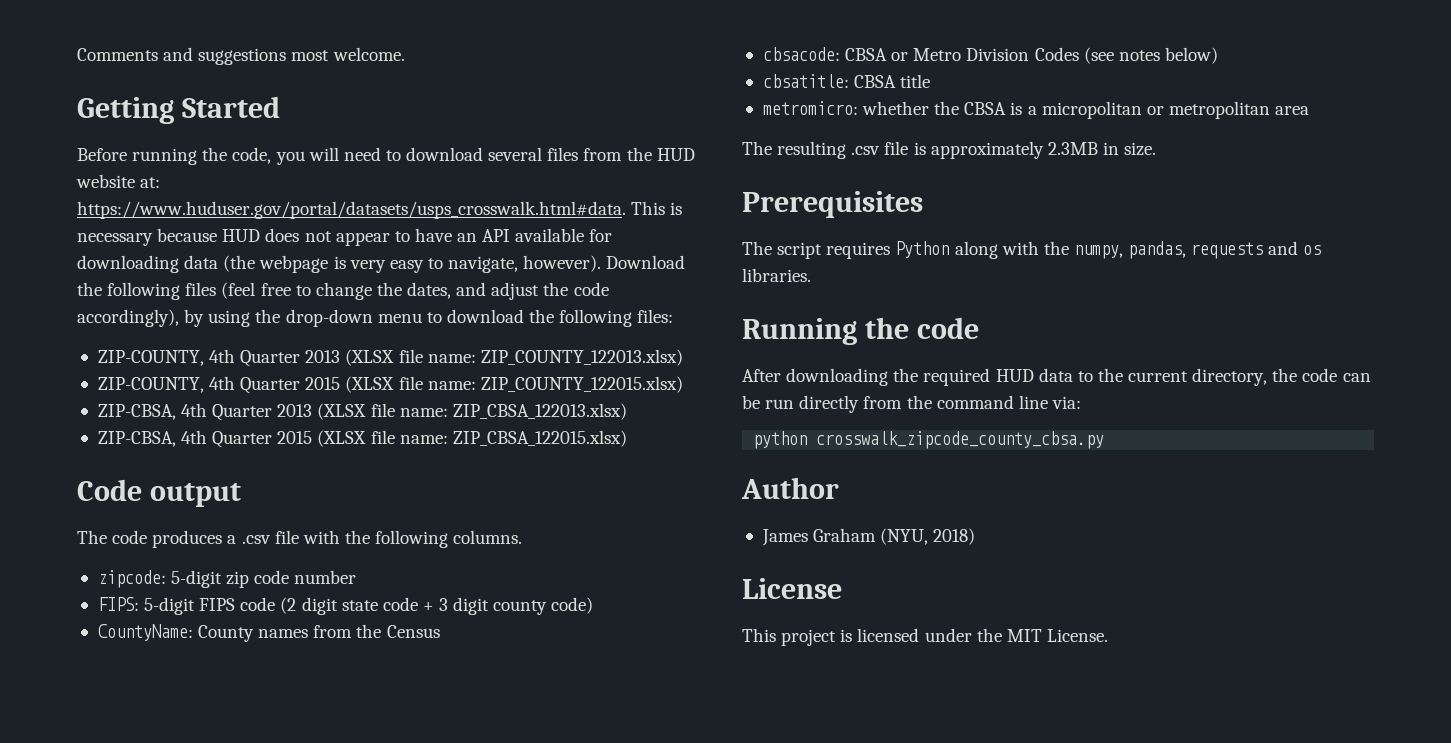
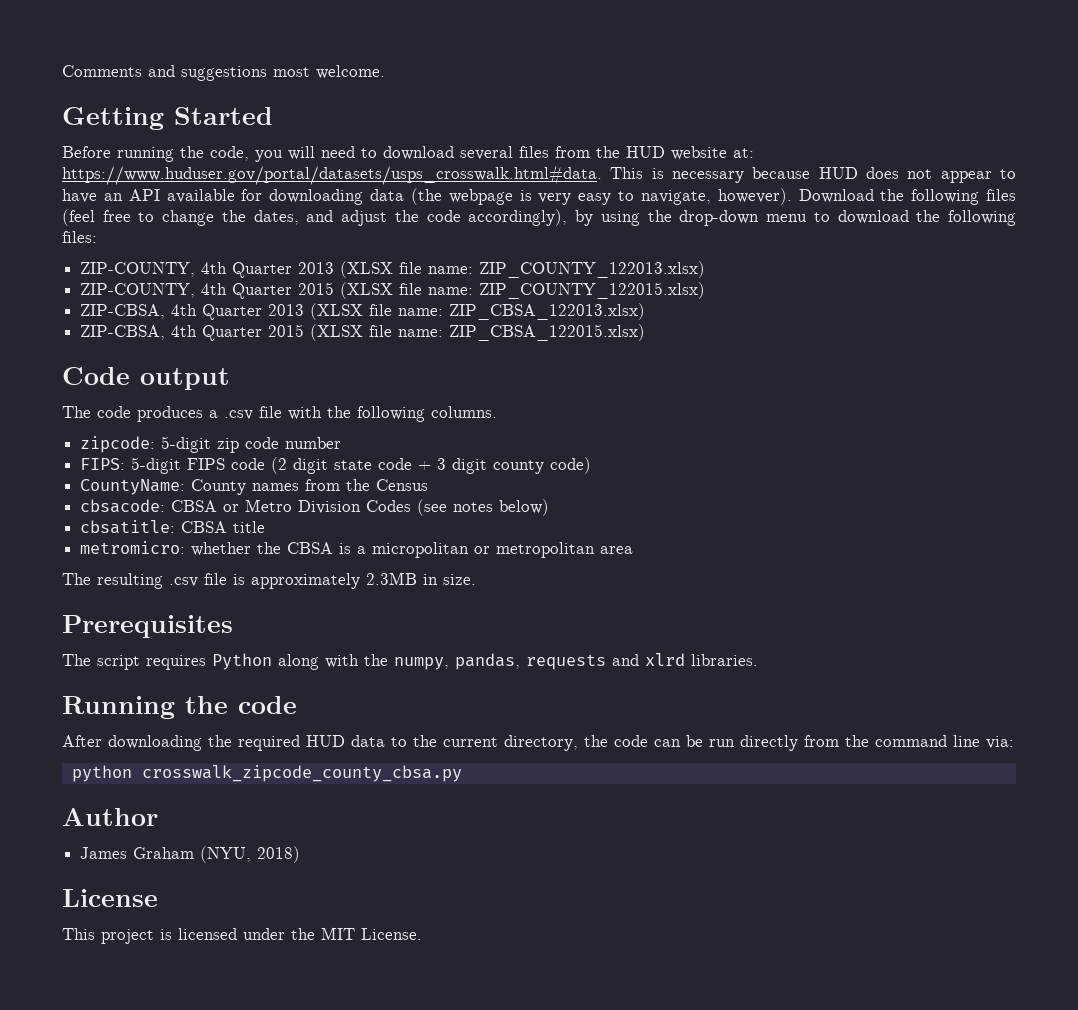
- The script requires Python along with the numpy, pandas, requests and os libraries.
+ The script requires Python along with the numpy, pandas, requests and xlrd libraries.

